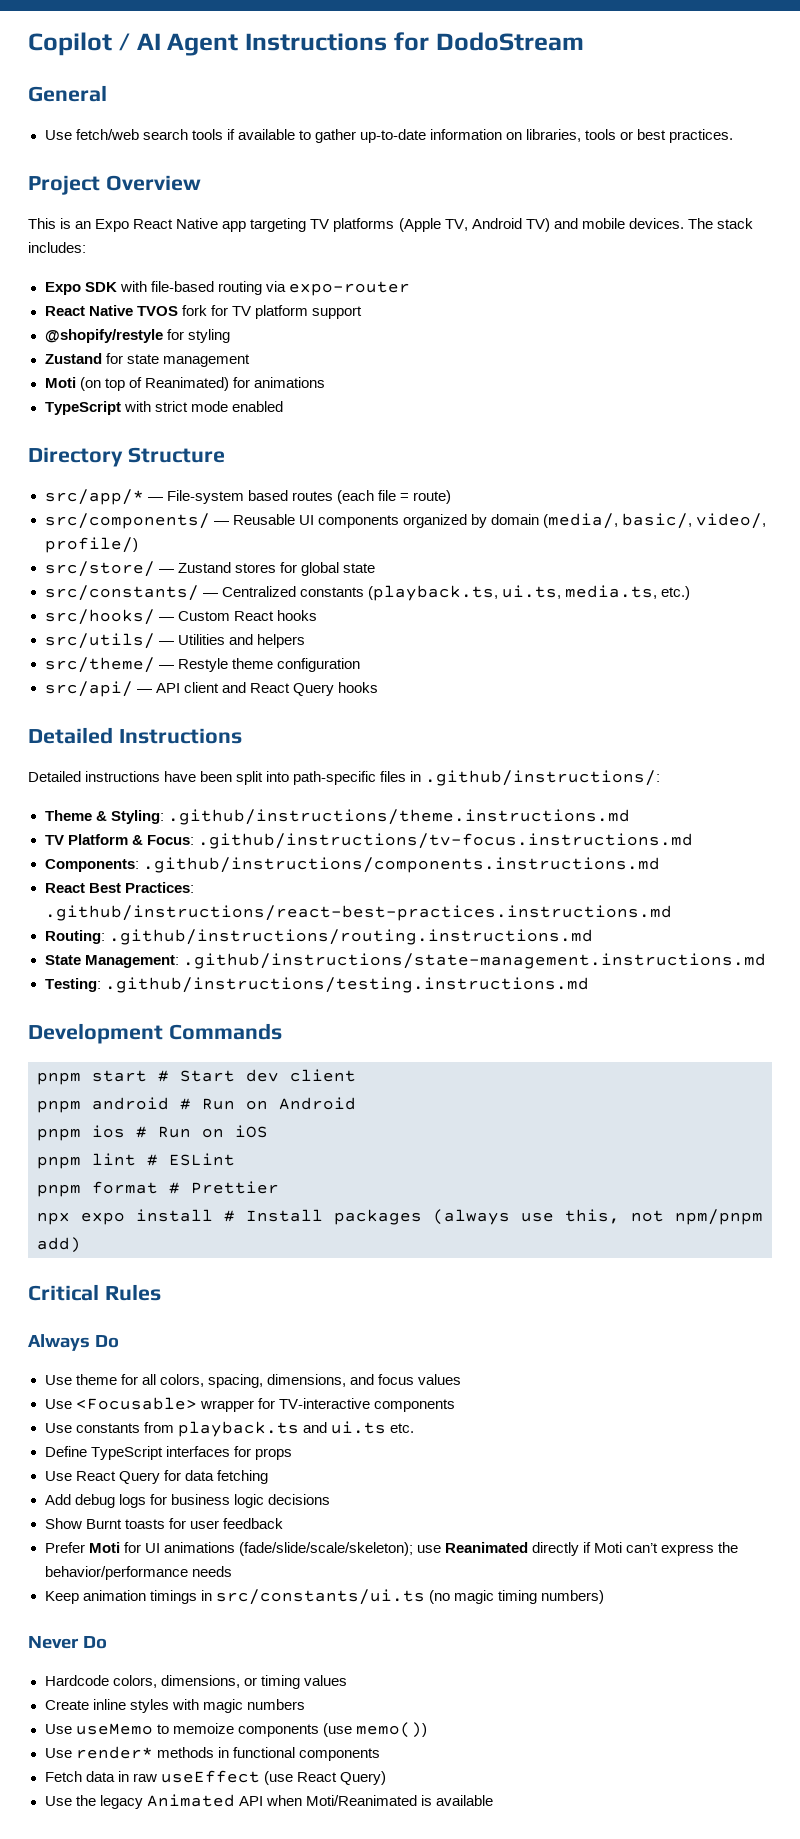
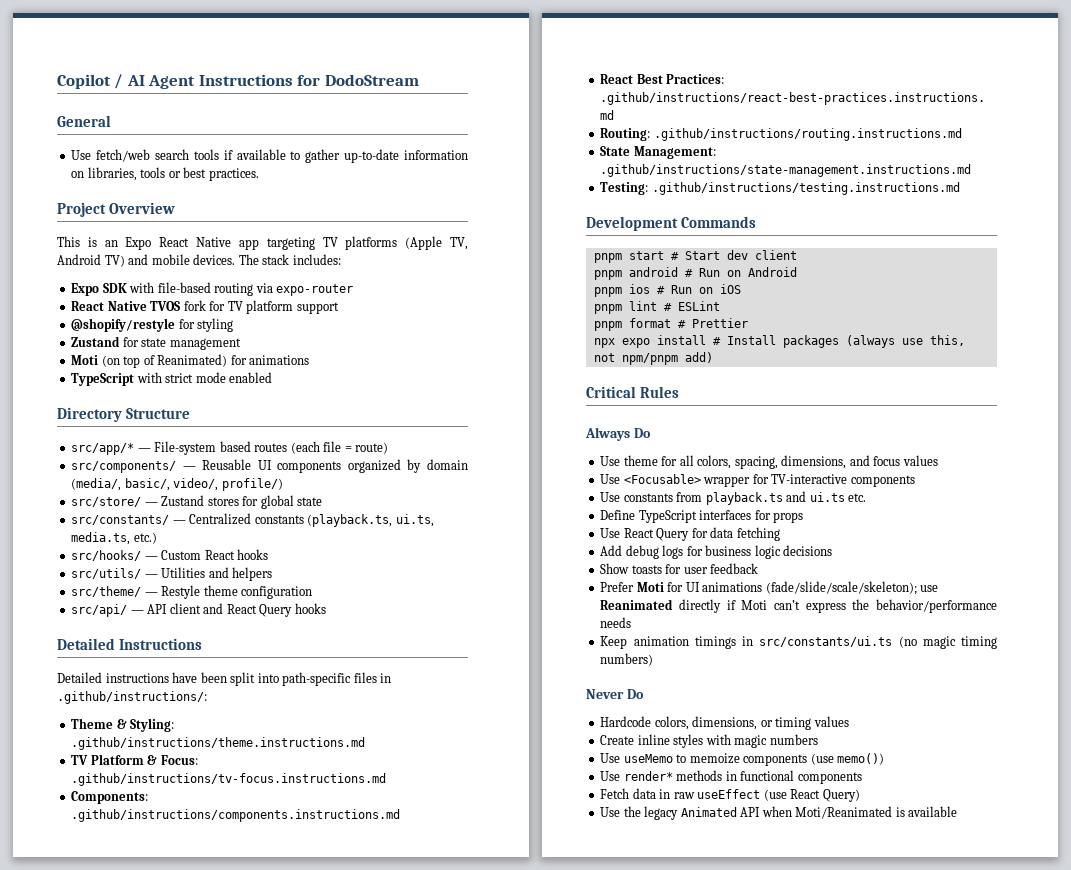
- Show Burnt toasts for user feedback
+ Show toasts for user feedback

